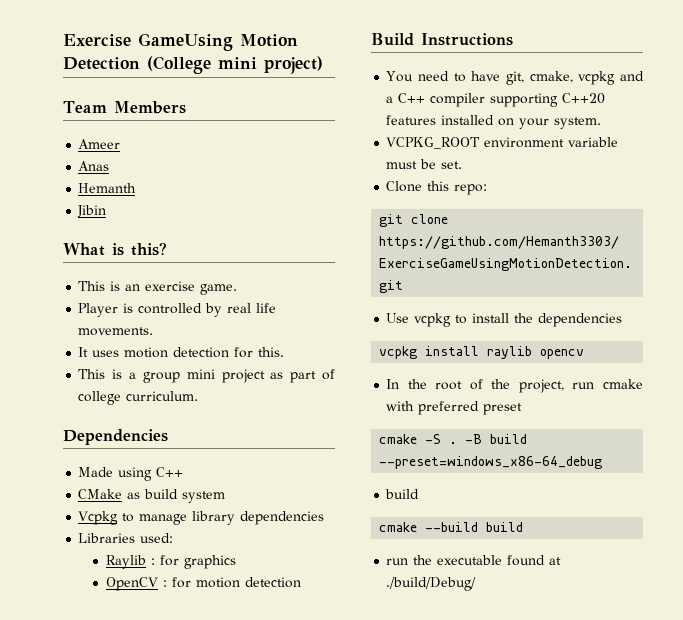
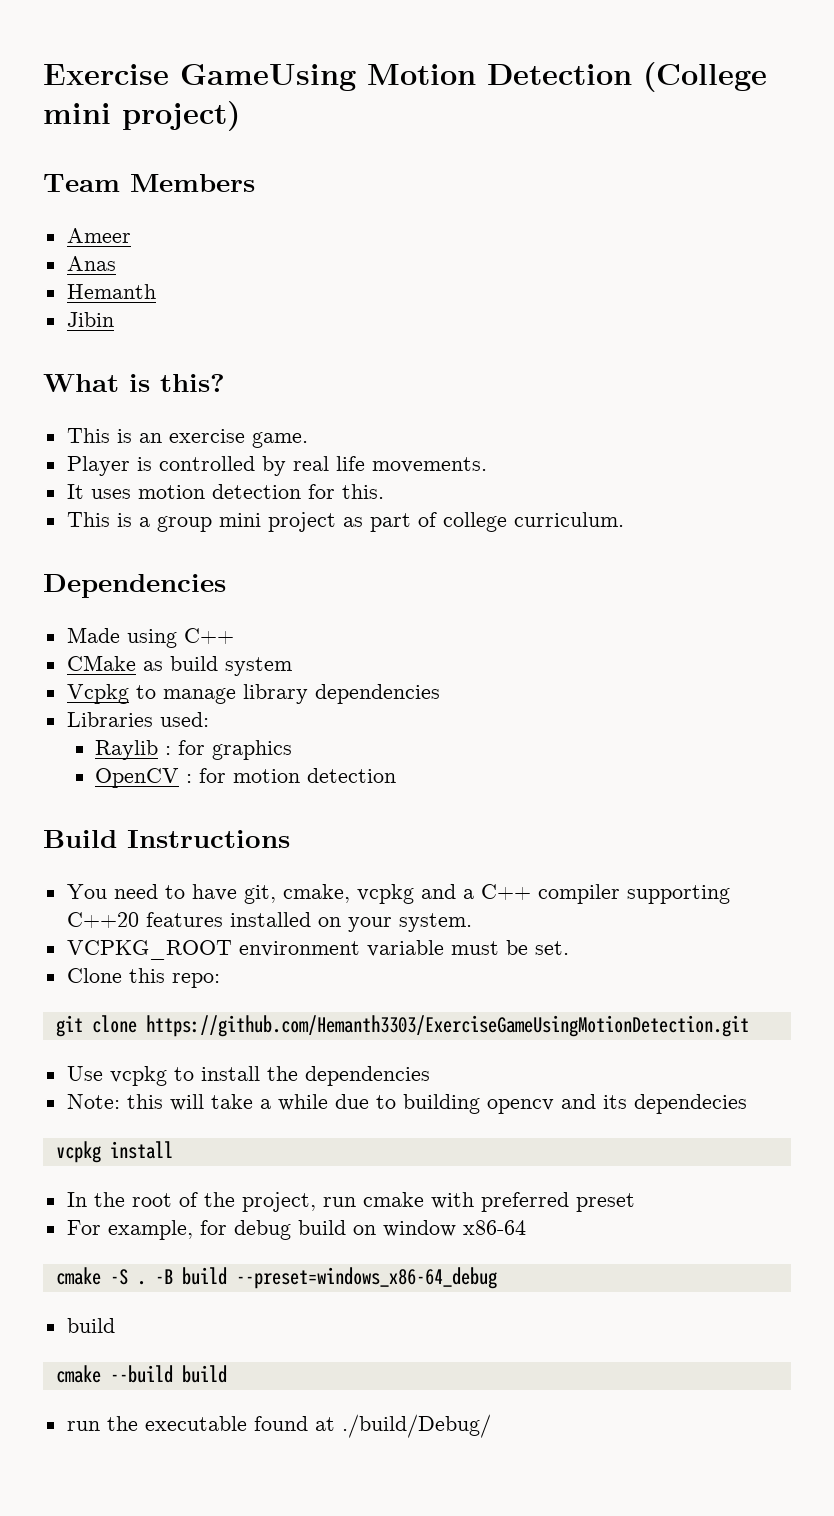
+ Note: this will take a while due to building opencv and its dependecies
- vcpkg install raylib opencv
+ vcpkg install
+ For example, for debug build on window x86-64

